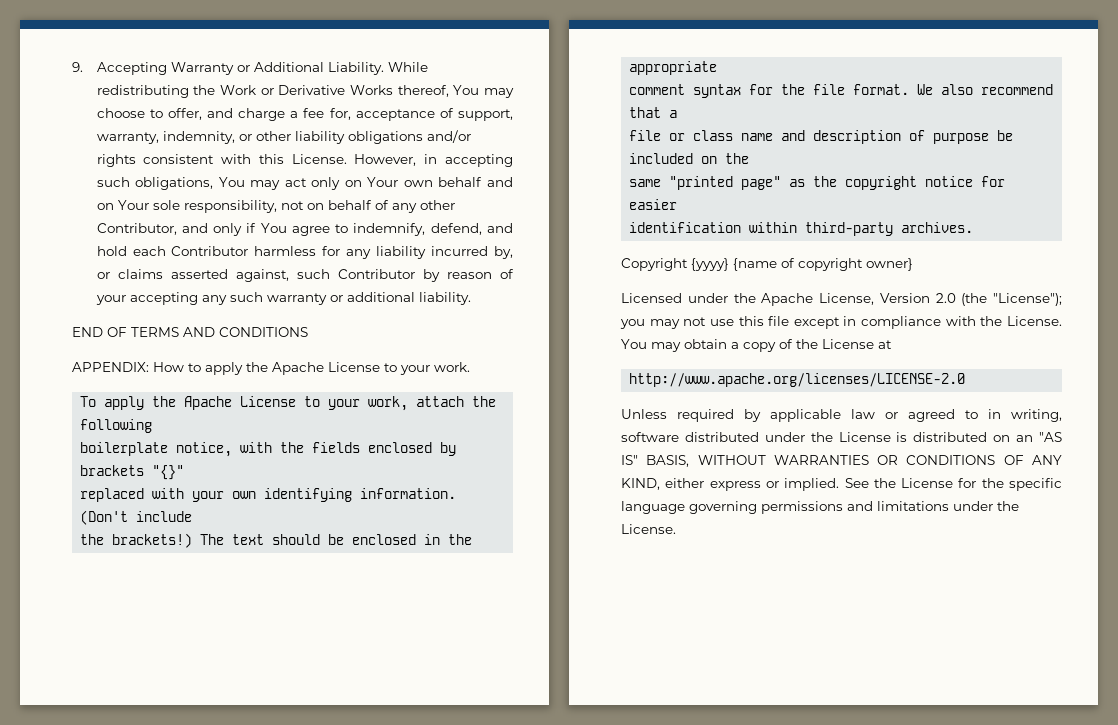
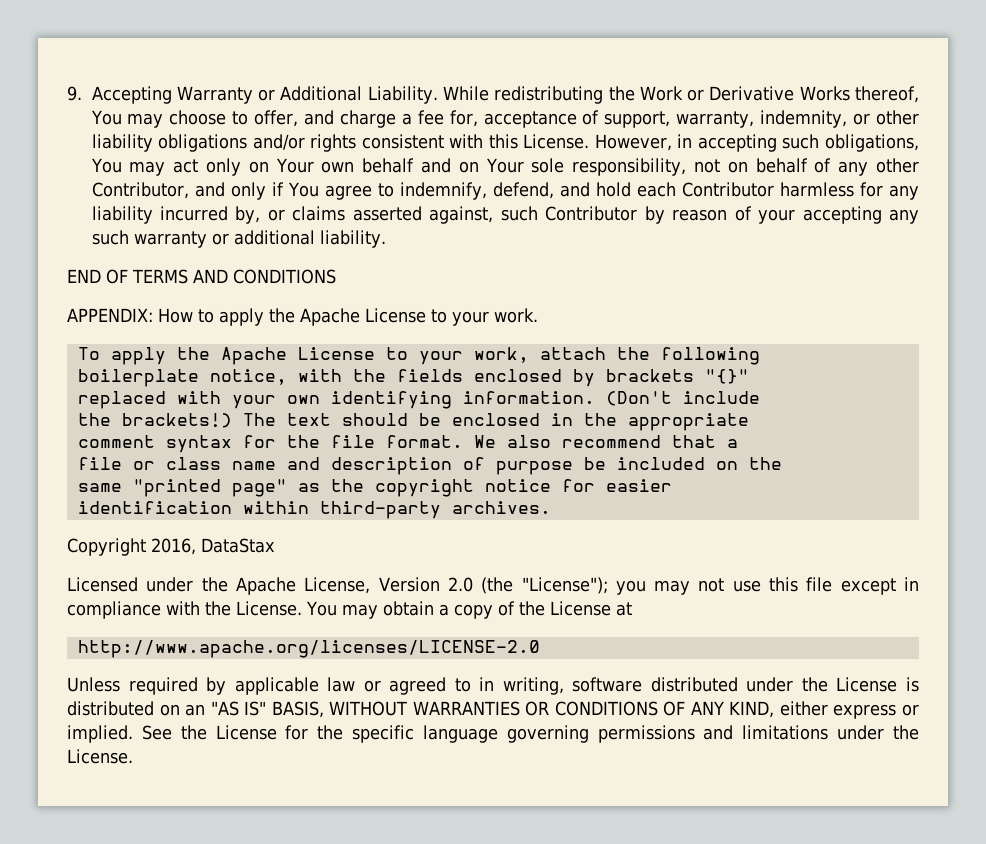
- Copyright {yyyy} {name of copyright owner}
+ Copyright 2016, DataStax

